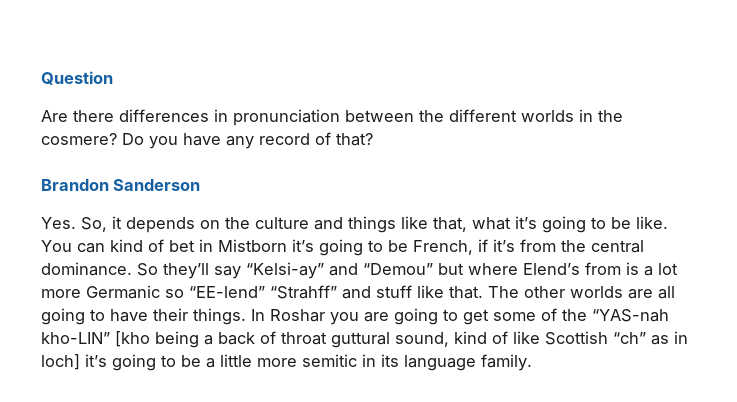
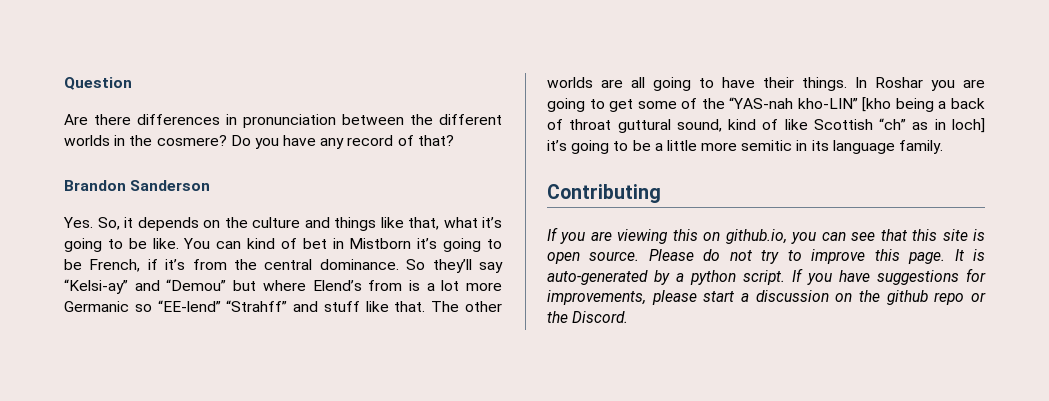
+ Contributing
+ If you are viewing this on github.io, you can see that this site is open source. Please do not try to improve this page. It is auto-generated by a python script. If you have suggestions for improvements, please start a discussion on the github repo or the Discord.

